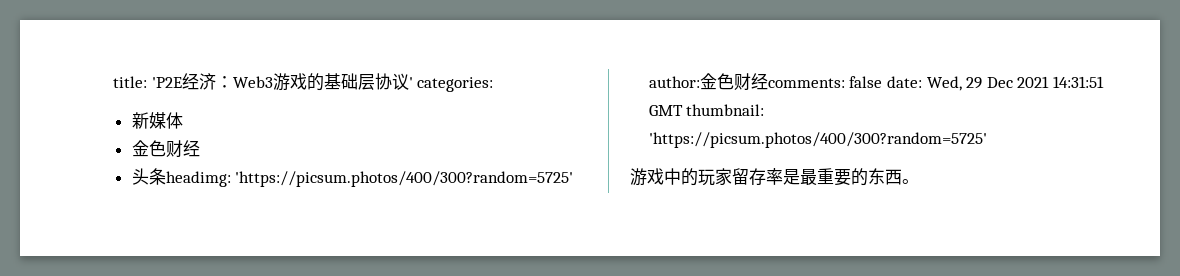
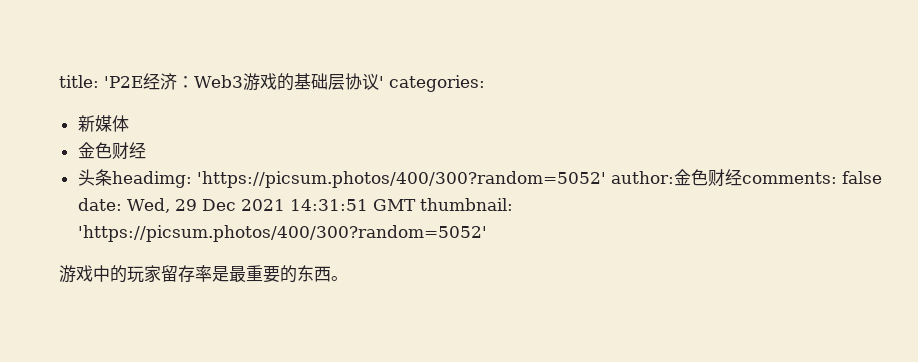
- 头条headimg: 'https://picsum.photos/400/300?random=5725' author:金色财经comments: false date: Wed, 29 Dec 2021 14:31:51 GMT thumbnail: 'https://picsum.photos/400/300?random=5725'
+ 头条headimg: 'https://picsum.photos/400/300?random=5052' author:金色财经comments: false date: Wed, 29 Dec 2021 14:31:51 GMT thumbnail: 'https://picsum.photos/400/300?random=5052'

